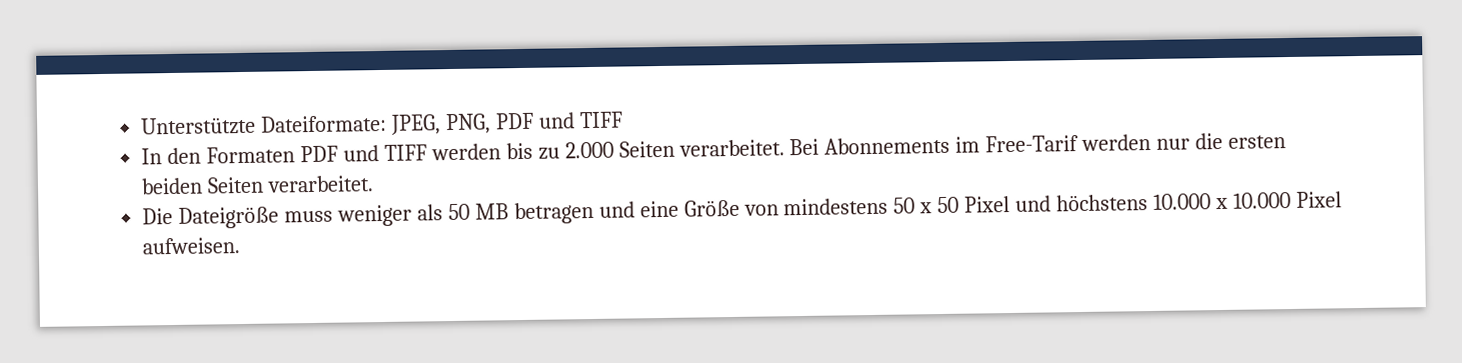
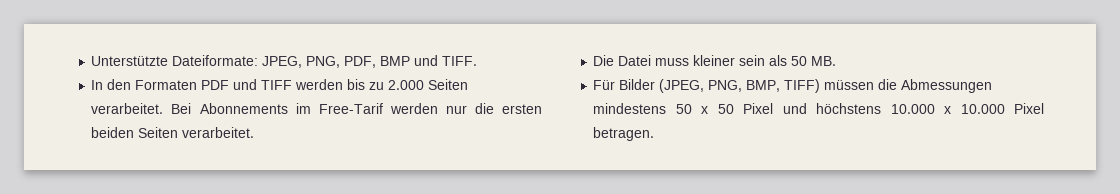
- Unterstützte Dateiformate: JPEG, PNG, PDF und TIFF
+ Unterstützte Dateiformate: JPEG, PNG, PDF, BMP und TIFF.
- Die Dateigröße muss weniger als 50 MB betragen und eine Größe von mindestens 50 x 50 Pixel und höchstens 10.000 x 10.000 Pixel aufweisen.
+ Die Datei muss kleiner sein als 50 MB.
+ Für Bilder (JPEG, PNG, BMP, TIFF) müssen die Abmessungen mindestens 50 x 50 Pixel und höchstens 10.000 x 10.000 Pixel betragen.

